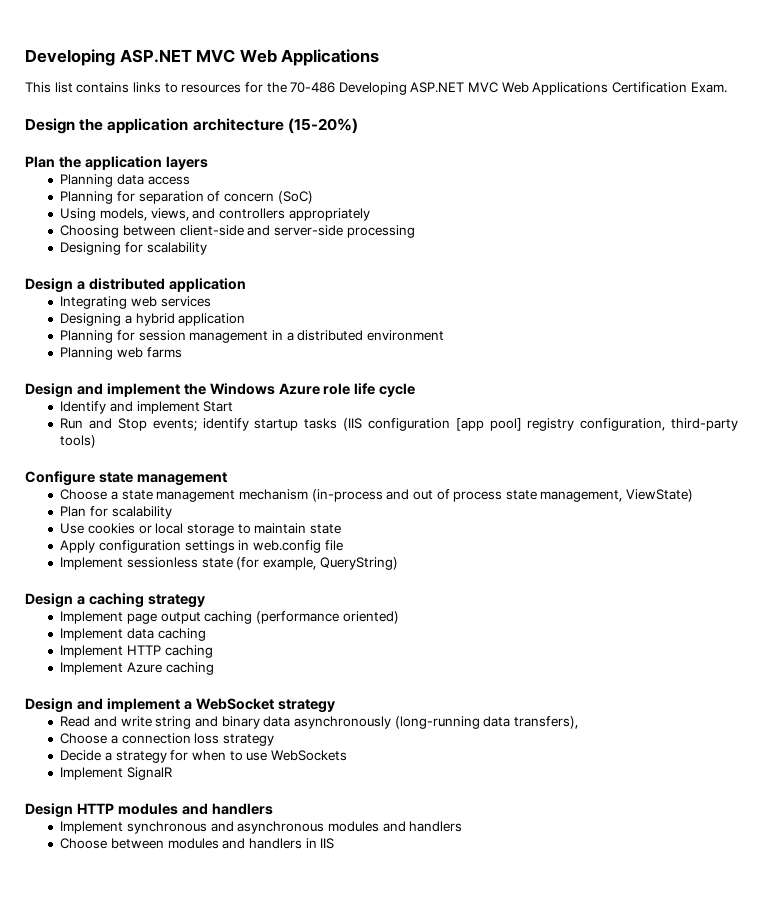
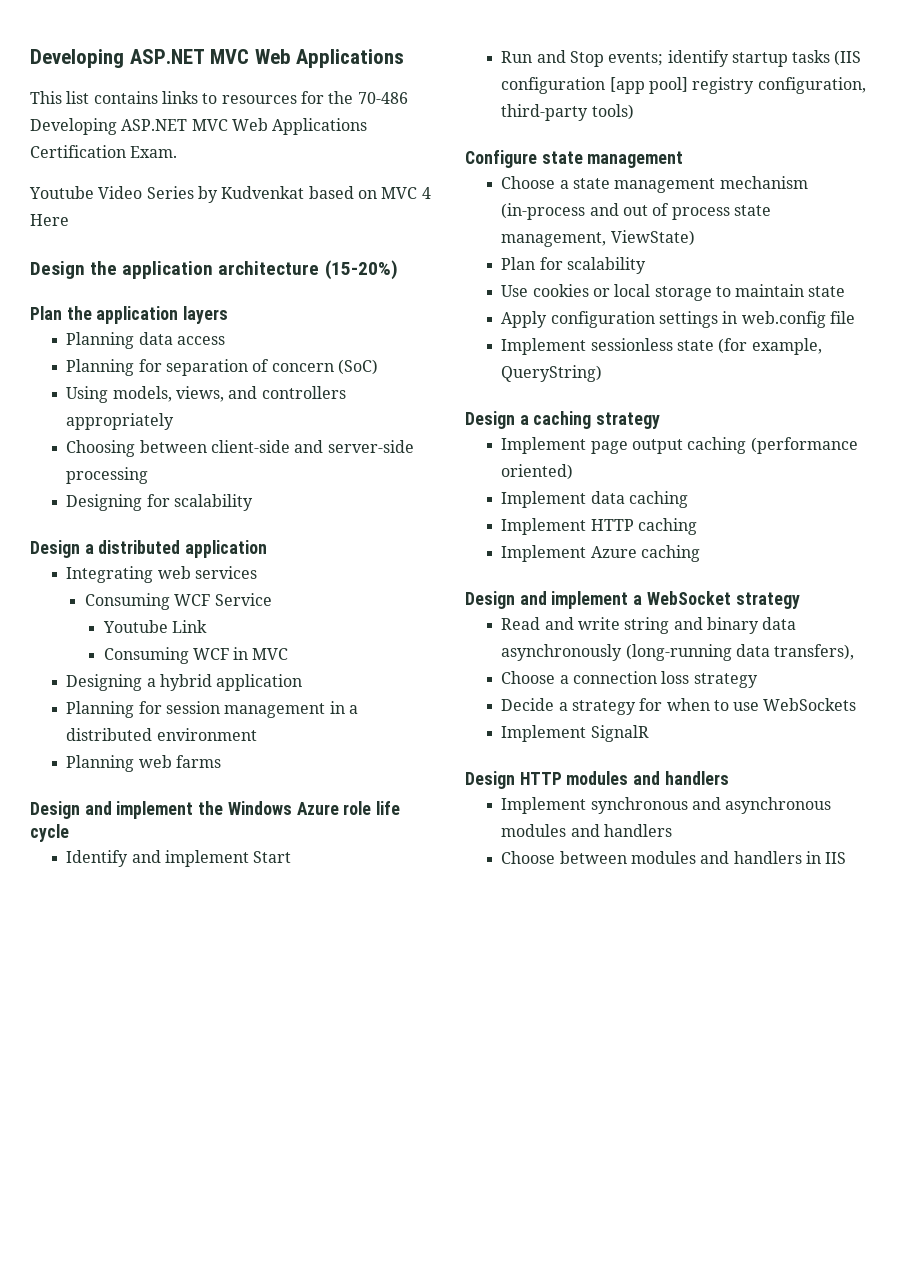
+ Youtube Video Series by Kudvenkat based on MVC 4 Here
+ Consuming WCF Service
+ Youtube Link
+ Consuming WCF in MVC

